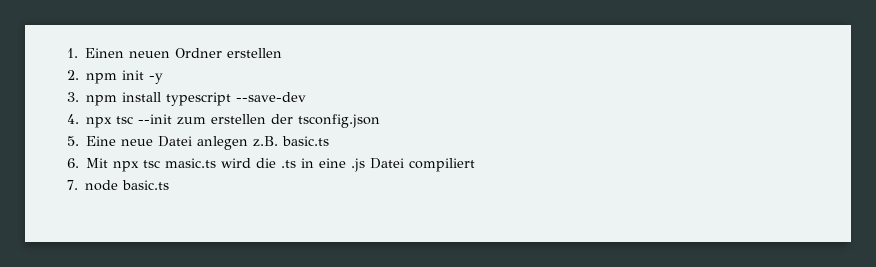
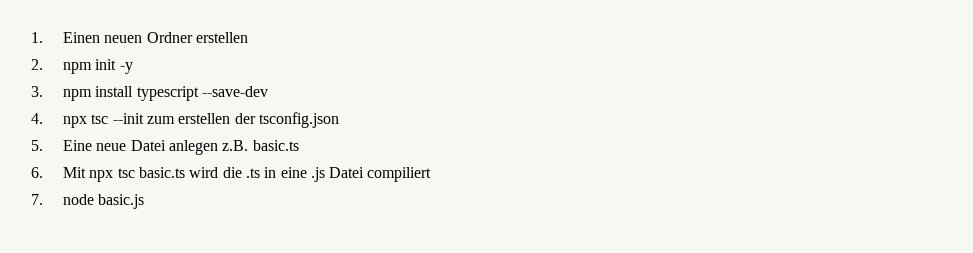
- 6. Mit npx tsc masic.ts wird die .ts in eine .js Datei compiliert
+ 6. Mit npx tsc basic.ts wird die .ts in eine .js Datei compiliert
- 7. node basic.ts
+ 7. node basic.js

